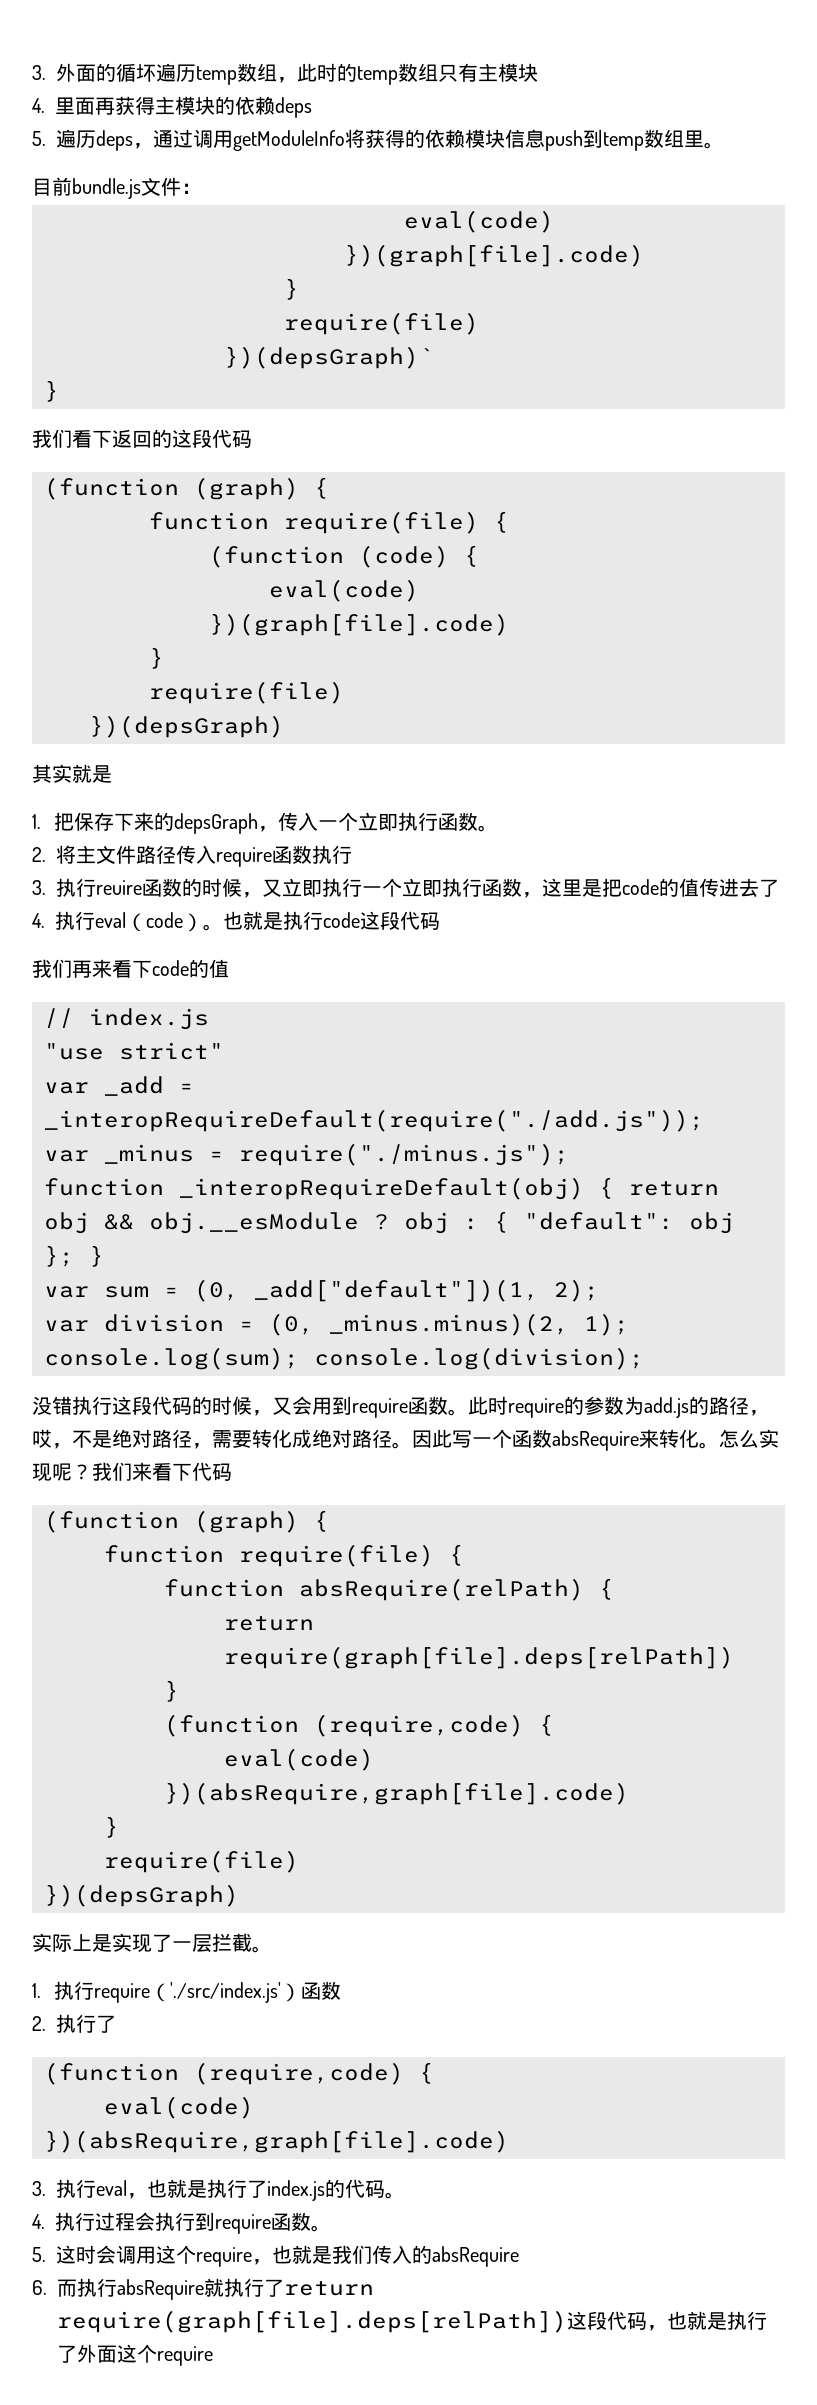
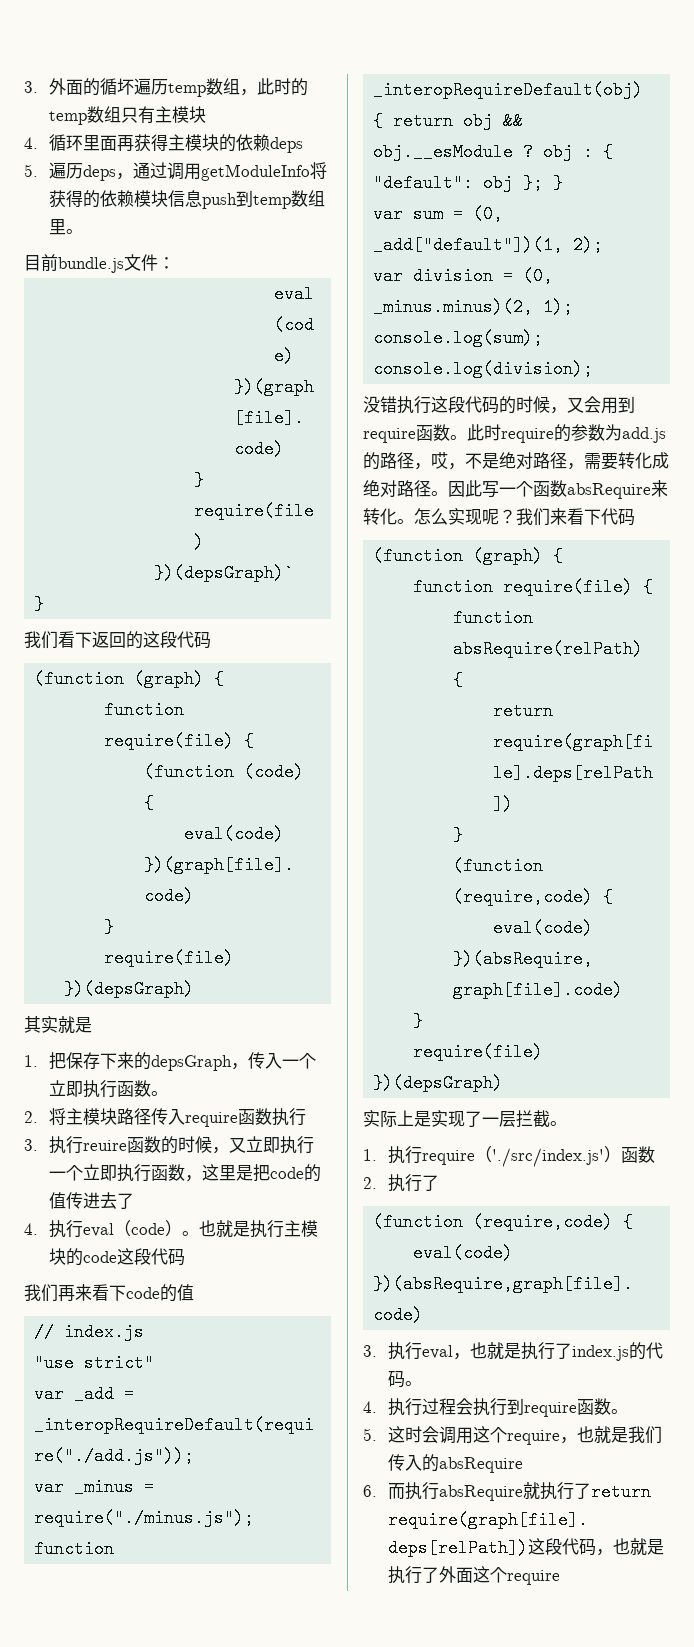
- 4.里面再获得主模块的依赖deps
+ 4.循环里面再获得主模块的依赖deps
- 2.将主文件路径传入require函数执行
+ 2.将主模块路径传入require函数执行
- 也就是执行code这段代码
+ 也就是执行主模块的code这段代码

